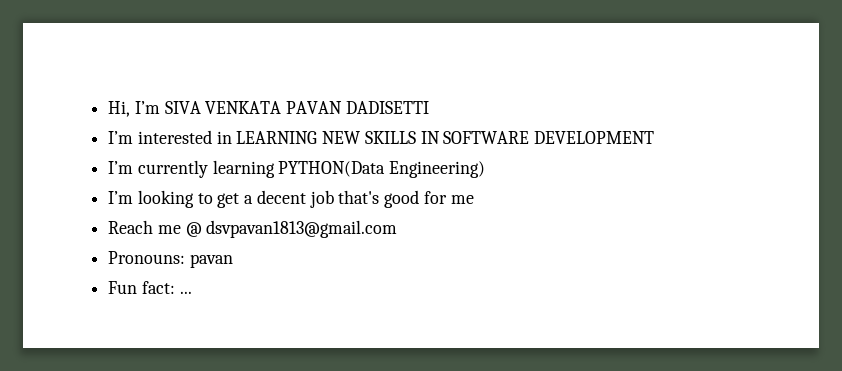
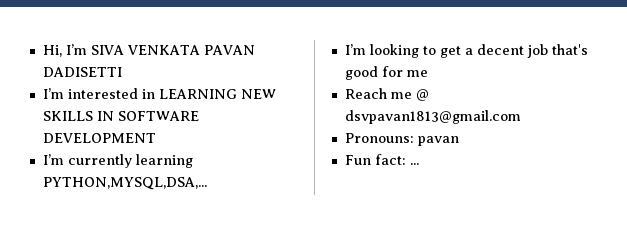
- I’m currently learning PYTHON(Data Engineering)
+ I’m currently learning PYTHON,MYSQL,DSA,...

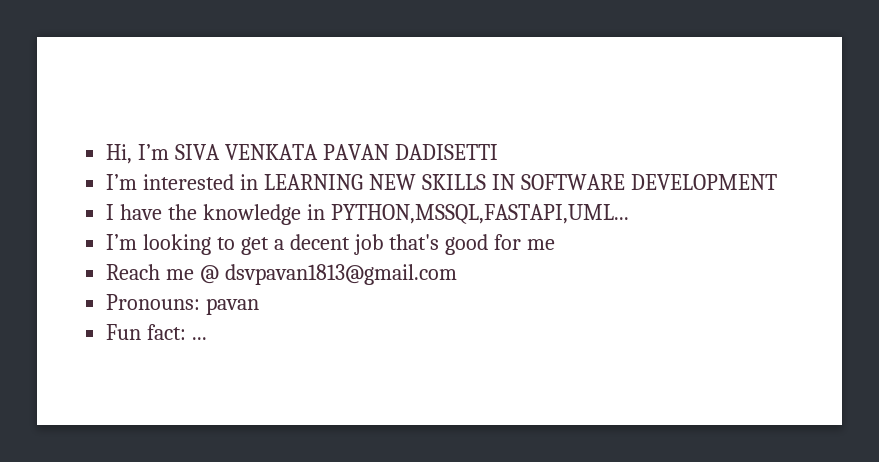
- I’m currently learning PYTHON,MYSQL,DSA,...
+ I have the knowledge in PYTHON,MSSQL,FASTAPI,UML...

